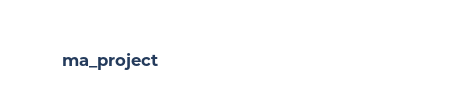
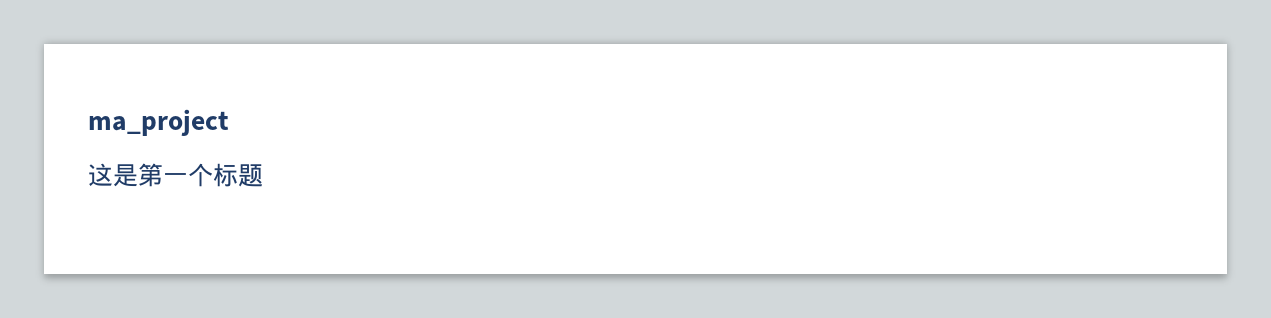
+ 这是第一个标题

